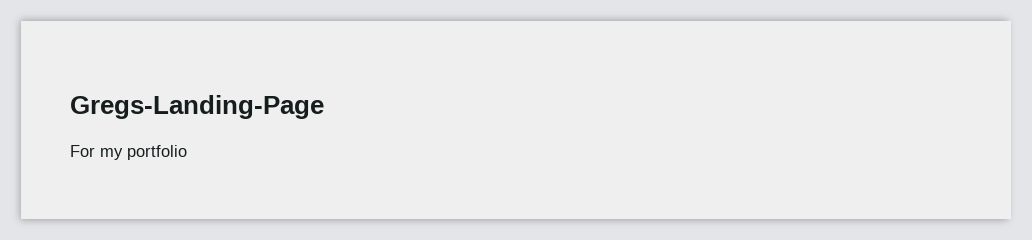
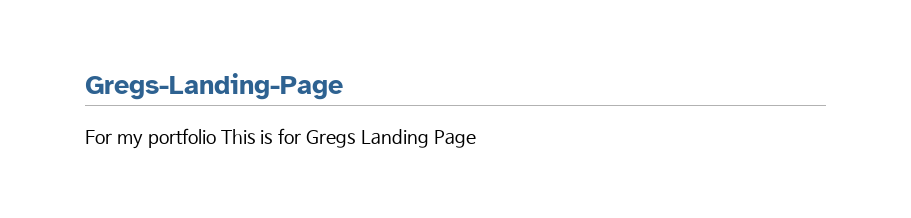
- For my portfolio
+ For my portfolio This is for Gregs Landing Page

